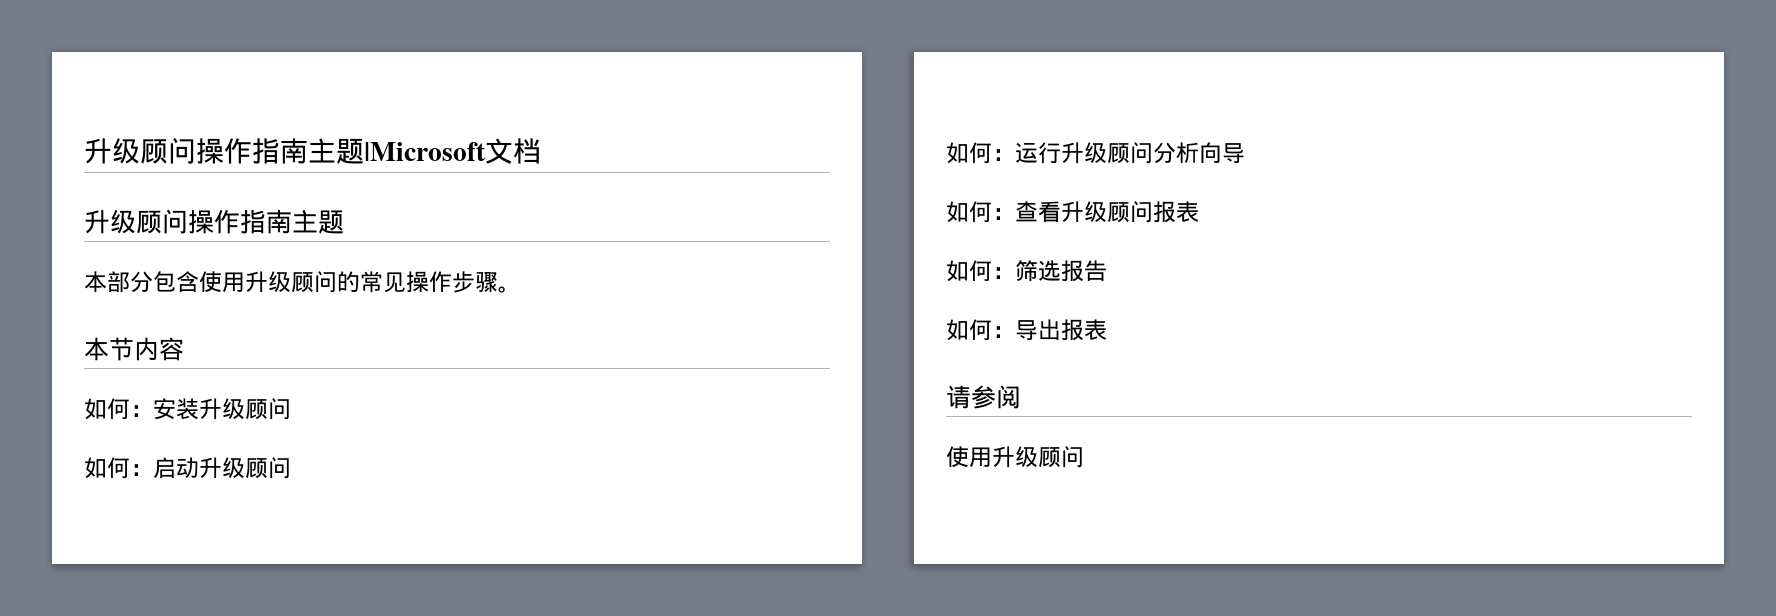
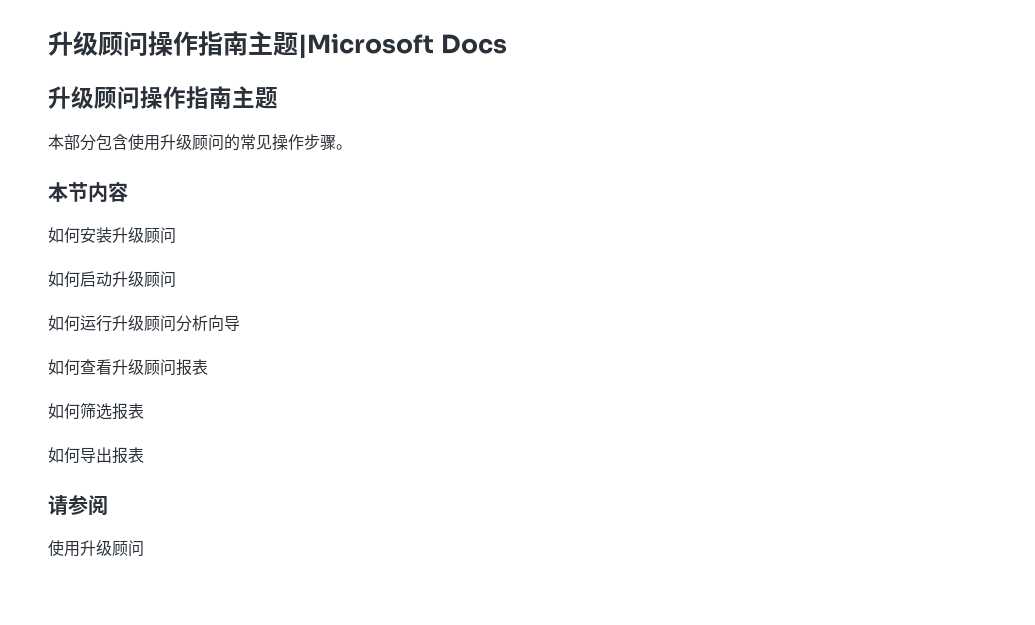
- 升级顾问操作指南主题|Microsoft文档
+ 升级顾问操作指南主题|Microsoft Docs
- 如何：安装升级顾问
+ 如何安装升级顾问
- 如何：启动升级顾问
+ 如何启动升级顾问
- 如何：运行升级顾问分析向导
+ 如何运行升级顾问分析向导
- 如何：查看升级顾问报表
+ 如何查看升级顾问报表
- 如何：筛选报告
- 如何：导出报表
+ 如何筛选报表
+ 如何导出报表

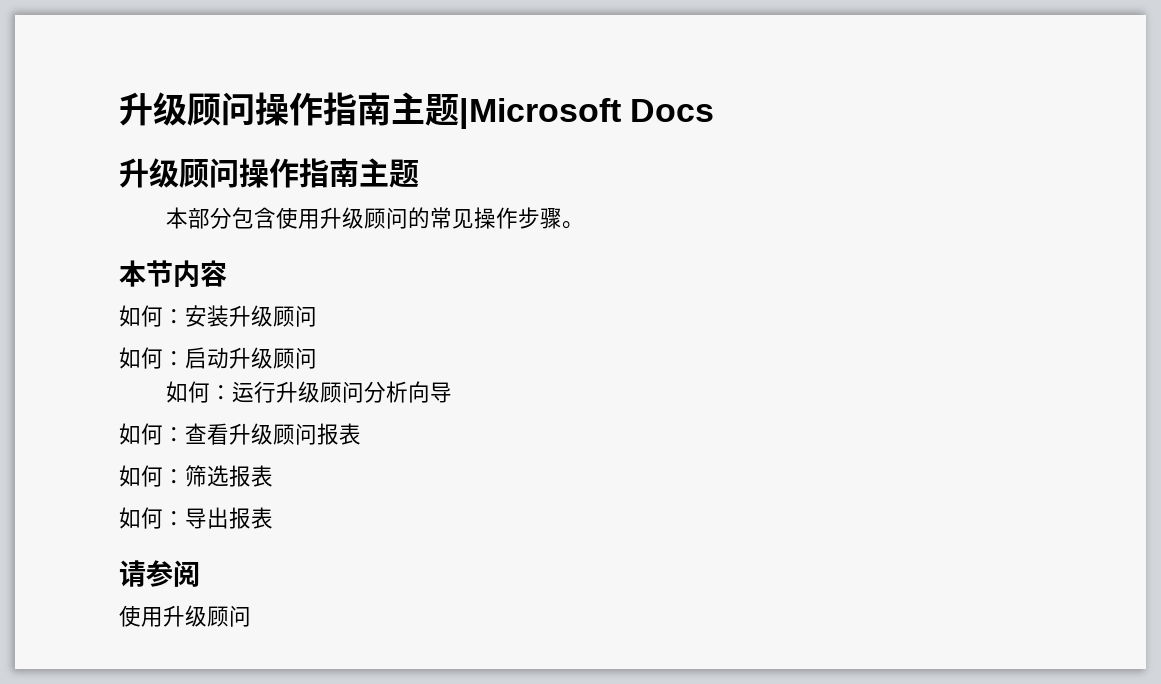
- 如何安装升级顾问
+ 如何：安装升级顾问
- 如何启动升级顾问
+ 如何：启动升级顾问
- 如何运行升级顾问分析向导
+ 如何：运行升级顾问分析向导
- 如何查看升级顾问报表
+ 如何：查看升级顾问报表
- 如何筛选报表
+ 如何：筛选报表
- 如何导出报表
+ 如何：导出报表

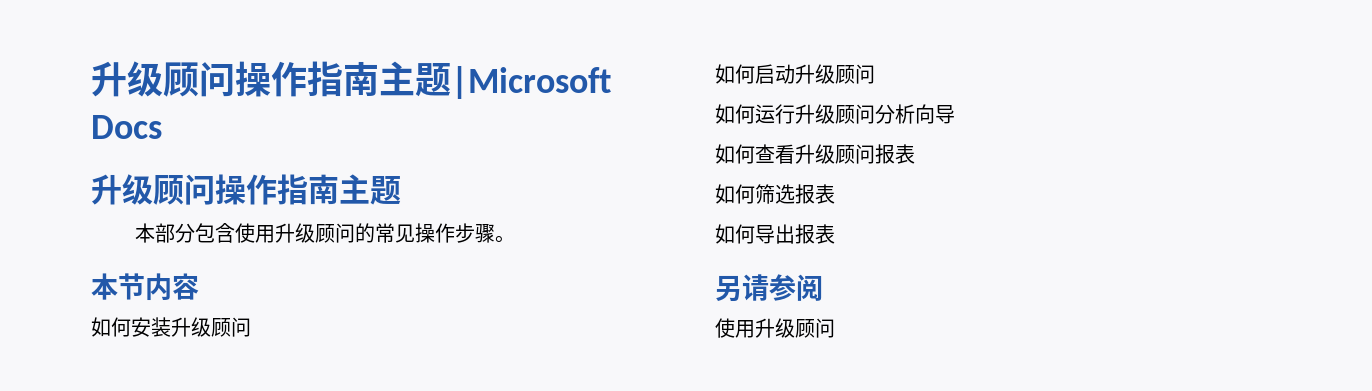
- 如何：安装升级顾问
+ 如何安装升级顾问
- 如何：启动升级顾问
+ 如何启动升级顾问
- 如何：运行升级顾问分析向导
+ 如何运行升级顾问分析向导
- 如何：查看升级顾问报表
+ 如何查看升级顾问报表
- 如何：筛选报表
+ 如何筛选报表
- 如何：导出报表
+ 如何导出报表
- 请参阅
+ 另请参阅

